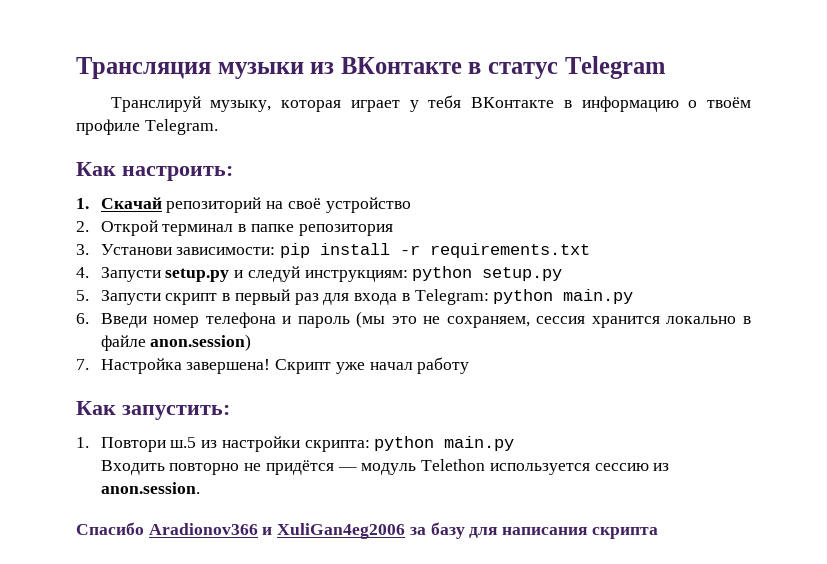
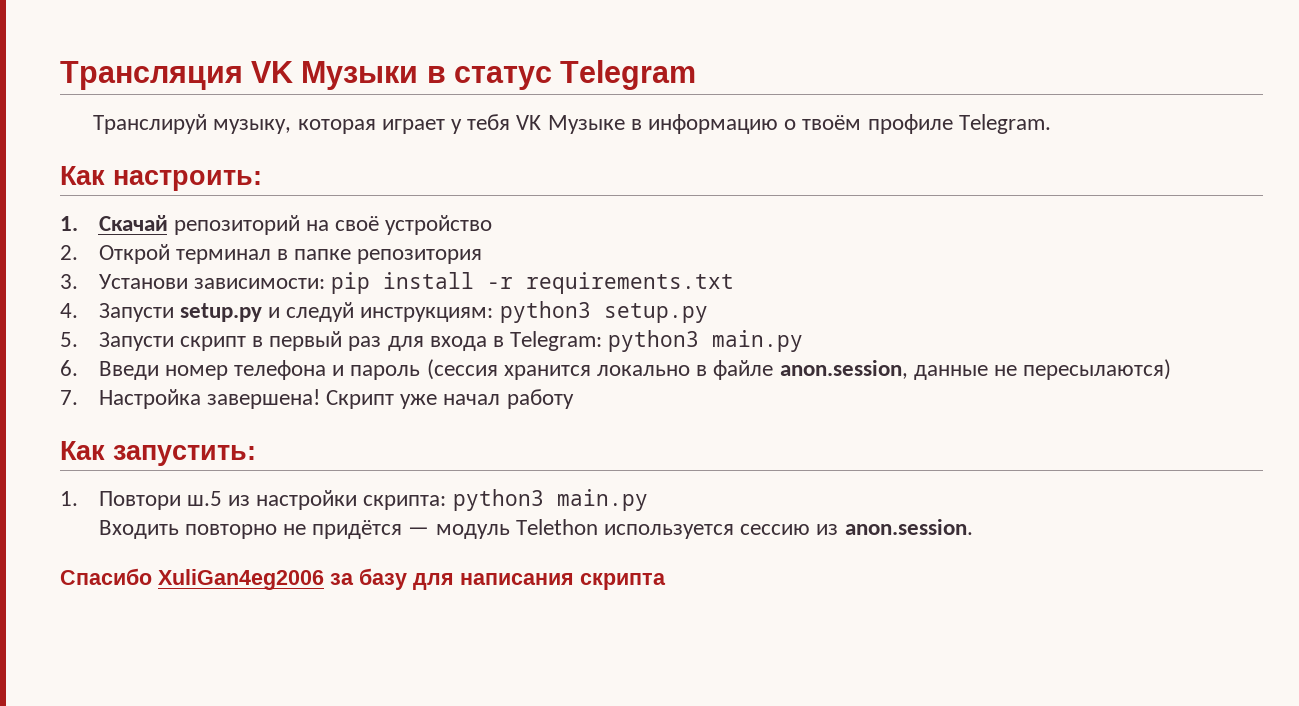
- Трансляция музыки из ВКонтакте в статус Telegram
+ Трансляция VK Музыки в статус Telegram
- Транслируй музыку, которая играет у тебя ВКонтакте в информацию о твоём профиле Telegram.
+ Транслируй музыку, которая играет у тебя VK Музыке в информацию о твоём профиле Telegram.
- 4. Запусти setup.py и следуй инструкциям: python setup.py
+ 4. Запусти setup.py и следуй инструкциям: python3 setup.py
- 5. Запусти скрипт в первый раз для входа в Telegram: python main.py
+ 5. Запусти скрипт в первый раз для входа в Telegram: python3 main.py
- 6. Введи номер телефона и пароль (мы это не сохраняем, сессия хранится локально в файле anon.session)
+ 6. Введи номер телефона и пароль (сессия хранится локально в файле anon.session, данные не пересылаются)
- 1. Повтори ш.5 из настройки скрипта: python main.py
+ 1. Повтори ш.5 из настройки скрипта: python3 main.py
- Спасибо Aradionov366 и XuliGan4eg2006 за базу для написания скрипта
+ Спасибо XuliGan4eg2006 за базу для написания скрипта

